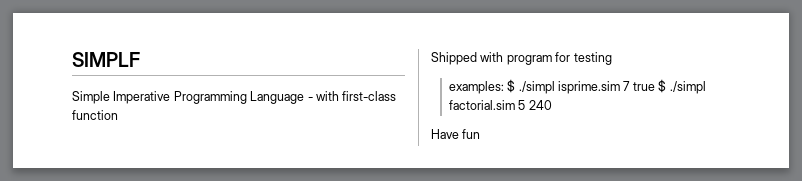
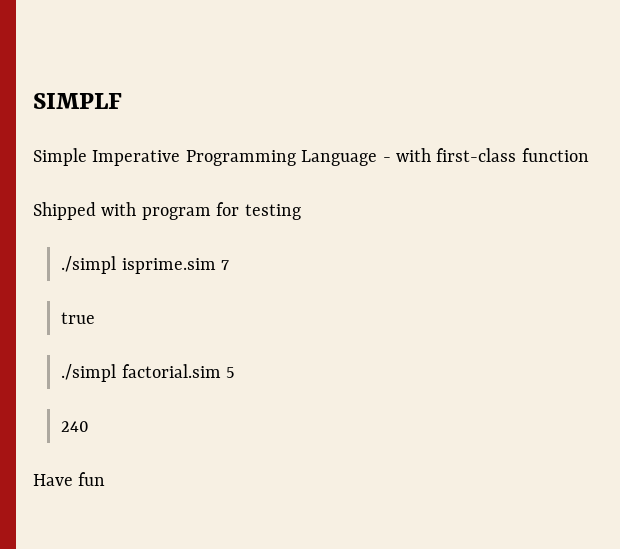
- examples: $ ./simpl isprime.sim 7 true $ ./simpl factorial.sim 5 240
+ ./simpl isprime.sim 7
+ true
+ ./simpl factorial.sim 5
+ 240

